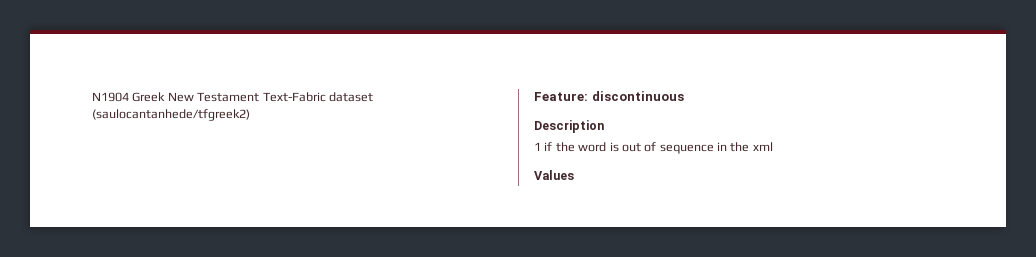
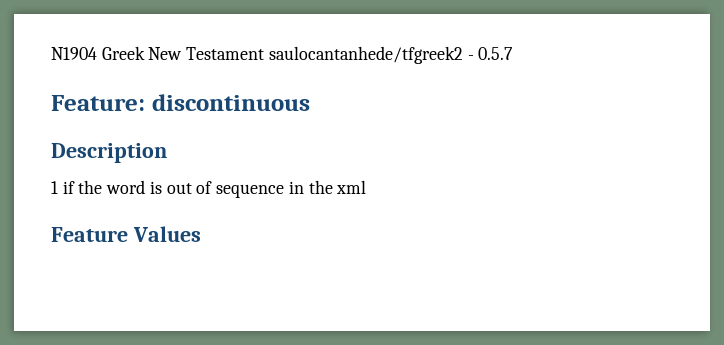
- N1904 Greek New Testament Text-Fabric dataset (saulocantanhede/tfgreek2)
+ N1904 Greek New Testament saulocantanhede/tfgreek2 - 0.5.7
- Values
+ Feature Values

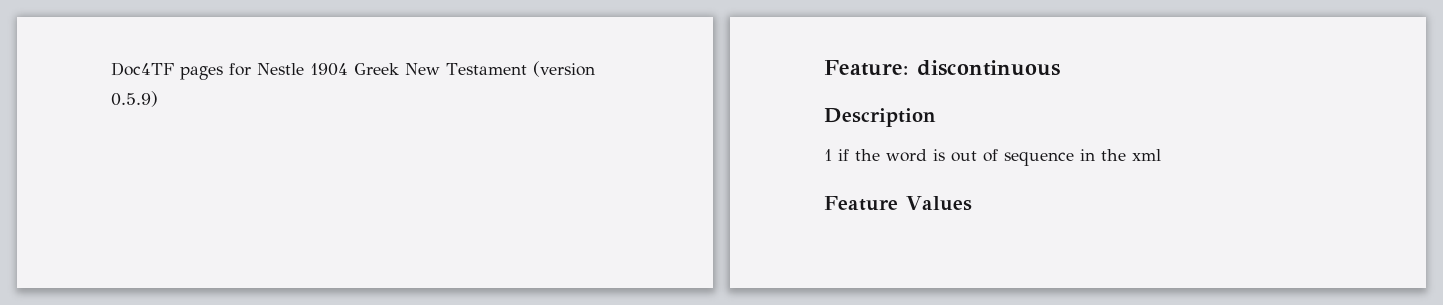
- N1904 Greek New Testament saulocantanhede/tfgreek2 - 0.5.7
+ Doc4TF pages for Nestle 1904 Greek New Testament (version 0.5.9)

